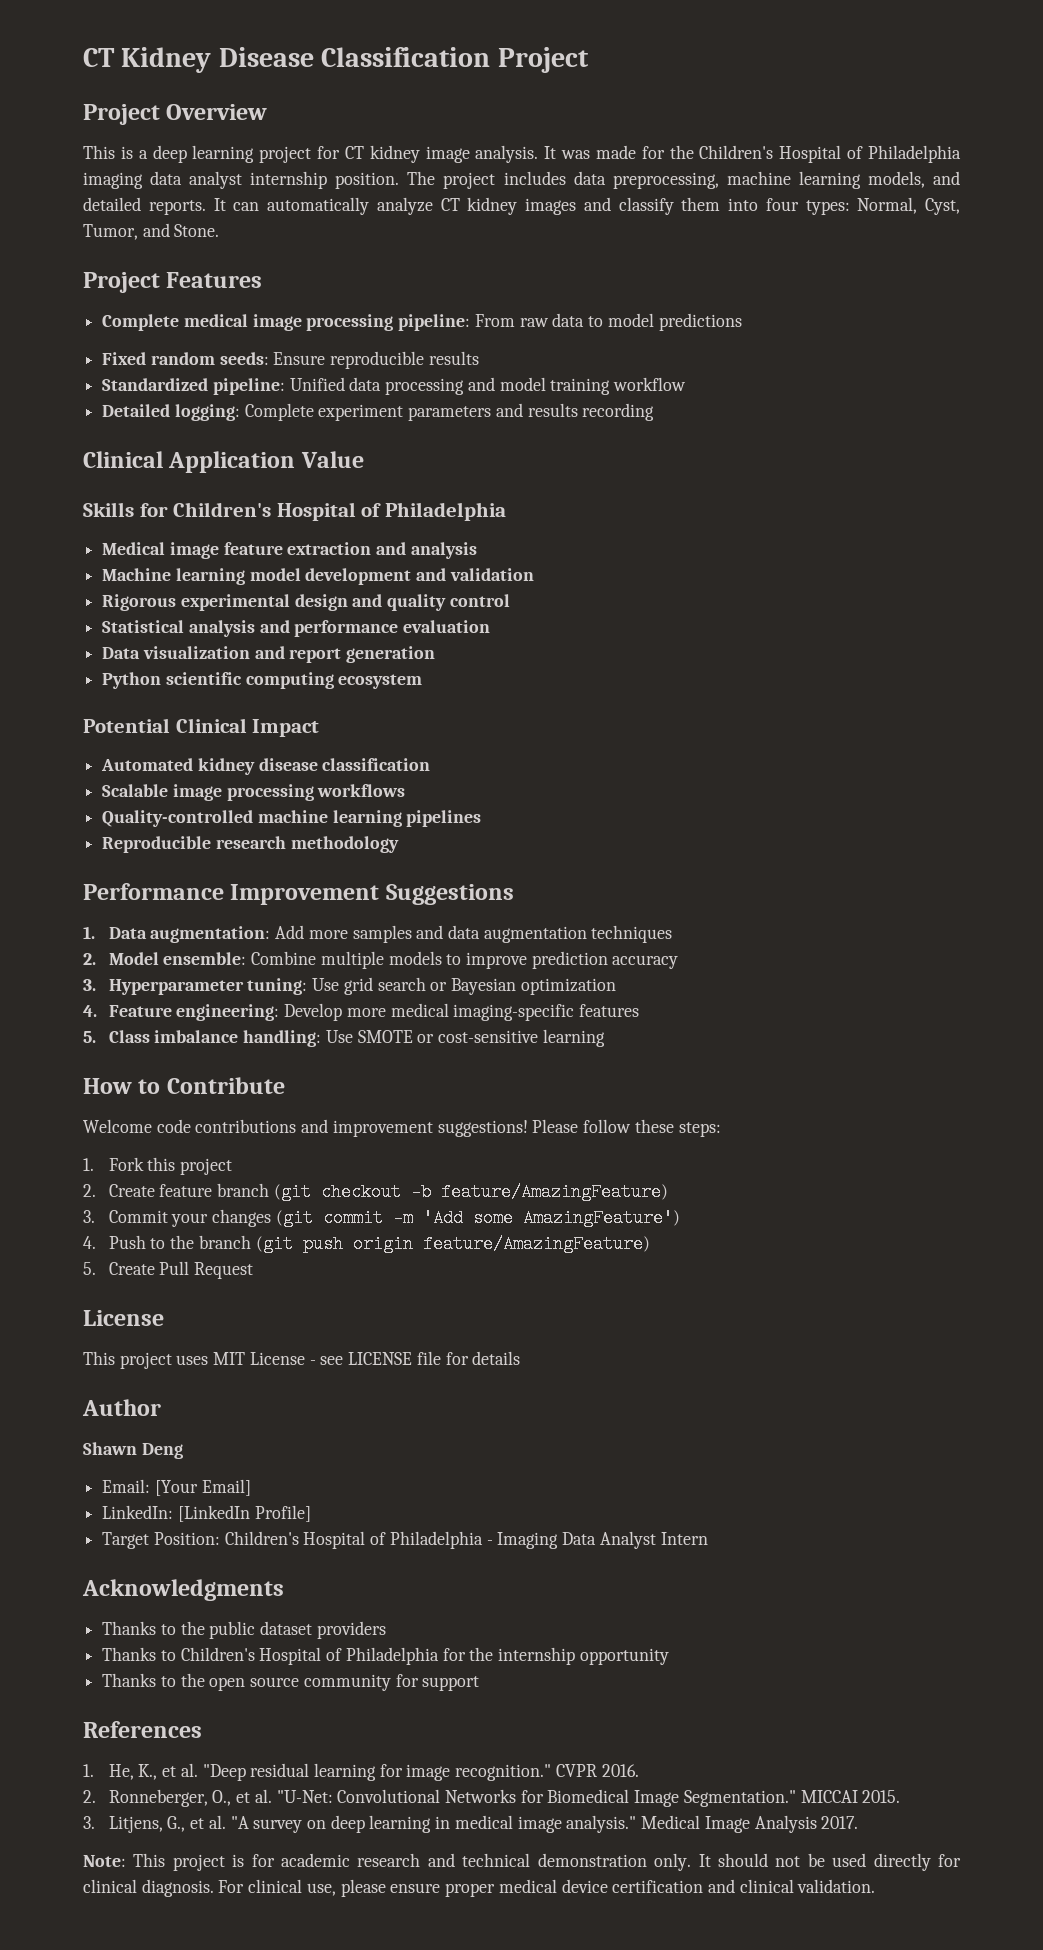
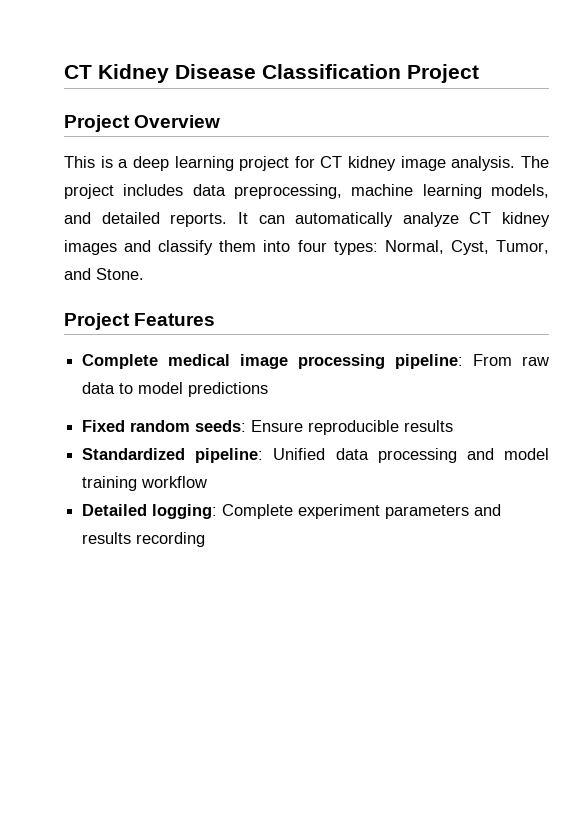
- It was made for the Children's Hospital of Philadelphia imaging data analyst internship position.
- Clinical Application Value
- Skills for Children's Hospital of Philadelphia
- Medical image feature extraction and analysis
- Machine learning model development and validation
- Rigorous experimental design and quality control
- Statistical analysis and performance evaluation
- Data visualization and report generation
- Python scientific computing ecosystem
- Potential Clinical Impact
- Automated kidney disease classification
- Scalable image processing workflows
- Quality-controlled machine learning pipelines
- Reproducible research methodology
- Performance Improvement Suggestions
- 1. Data augmentation: Add more samples and data augmentation techniques
- 2. Model ensemble: Combine multiple models to improve prediction accuracy
- 3. Hyperparameter tuning: Use grid search or Bayesian optimization
- 4. Feature engineering: Develop more medical imaging-specific features
- 5. Class imbalance handling: Use SMOTE or cost-sensitive learning
- How to Contribute
- Welcome code contributions and improvement suggestions! Please follow these steps:
- 1. Fork this project
- 2. Create feature branch (git checkout -b feature/AmazingFeature)
- 3. Commit your changes (git commit -m 'Add some AmazingFeature')
- 4. Push to the branch (git push origin feature/AmazingFeature)
- 5. Create Pull Request
- License
- This project uses MIT License - see LICENSE file for details
- Author
- Shawn Deng
- Email: [Your Email]
- LinkedIn: [LinkedIn Profile]
- Target Position: Children's Hospital of Philadelphia - Imaging Data Analyst Intern
- Acknowledgments
- Thanks to the public dataset providers
- Thanks to Children's Hospital of Philadelphia for the internship opportunity
- Thanks to the open source community for support
- References
- 1. He, K., et al. "Deep residual learning for image recognition." CVPR 2016.
- 2. Ronneberger, O., et al. "U-Net: Convolutional Networks for Biomedical Image Segmentation." MICCAI 2015.
- 3. Litjens, G., et al. "A survey on deep learning in medical image analysis." Medical Image Analysis 2017.
- Note: This project is for academic research and technical demonstration only. It should not be used directly for clinical diagnosis. For clinical use, please ensure proper medical device certification and clinical validation.

